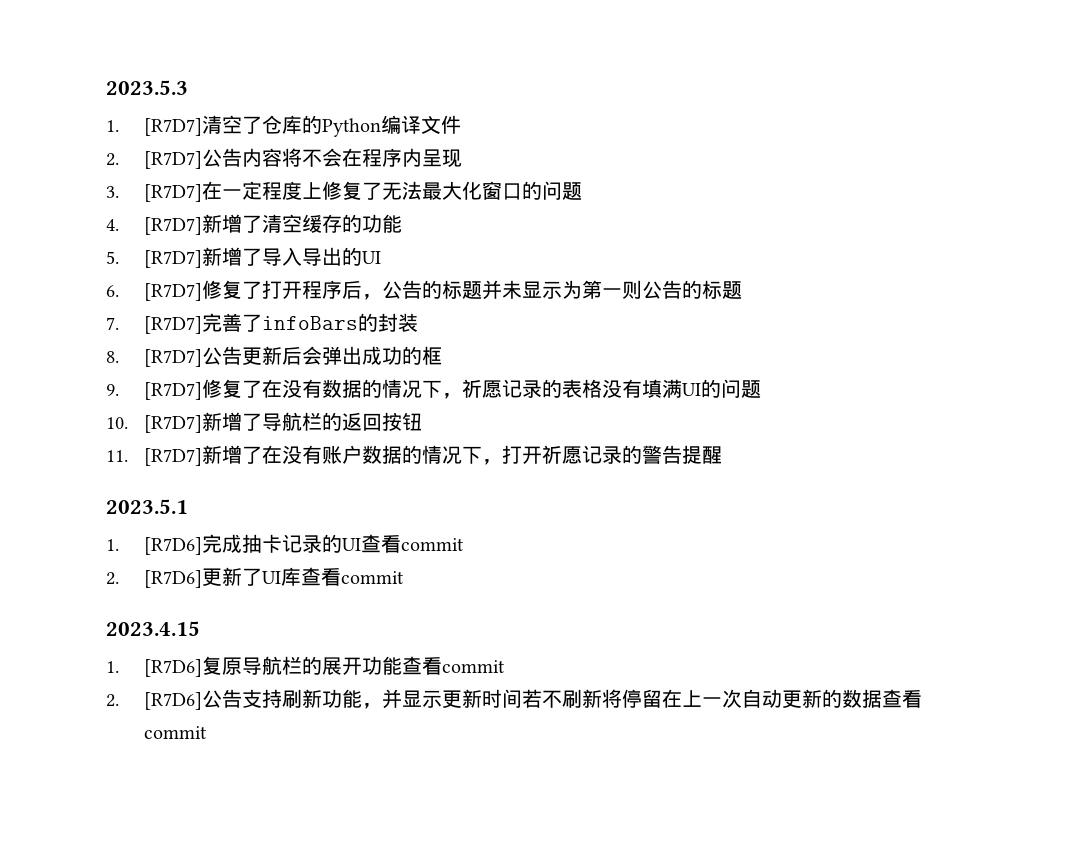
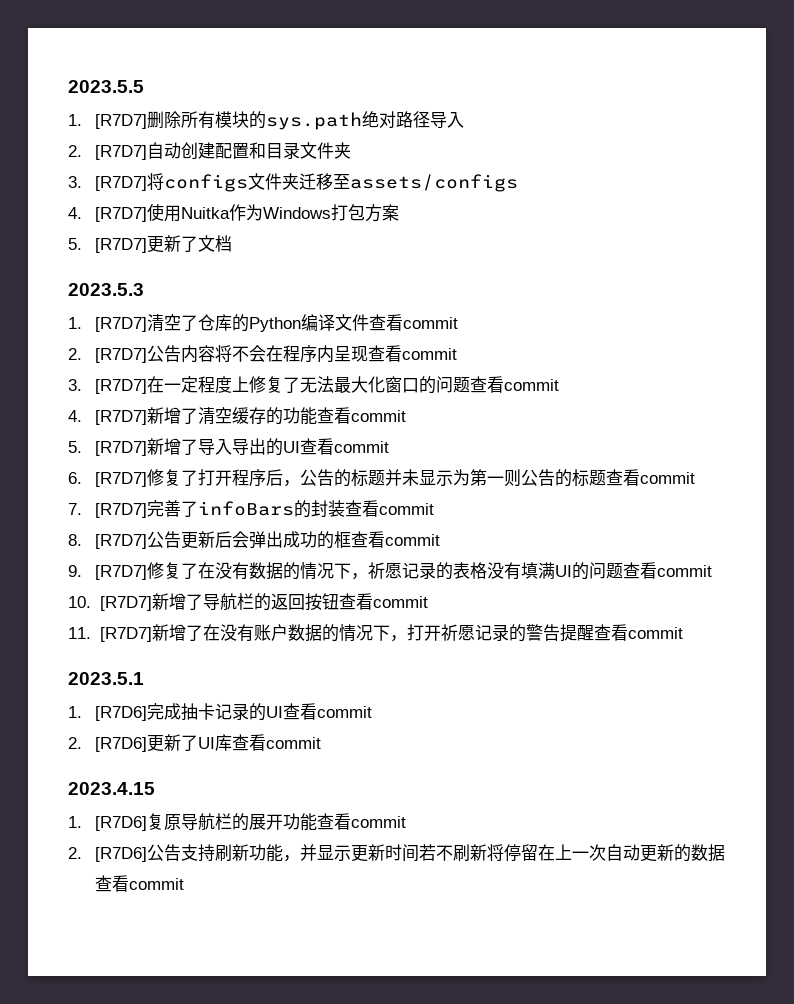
+ 2023.5.5
+ 1. [R7D7]删除所有模块的sys.path绝对路径导入
+ 2. [R7D7]自动创建配置和目录文件夹
+ 3. [R7D7]将configs文件夹迁移至assets/configs
+ 4. [R7D7]使用Nuitka作为Windows打包方案
+ 5. [R7D7]更新了文档
- 1. [R7D7]清空了仓库的Python编译文件
+ 1. [R7D7]清空了仓库的Python编译文件查看commit
- 2. [R7D7]公告内容将不会在程序内呈现
+ 2. [R7D7]公告内容将不会在程序内呈现查看commit
- 3. [R7D7]在一定程度上修复了无法最大化窗口的问题
+ 3. [R7D7]在一定程度上修复了无法最大化窗口的问题查看commit
- 4. [R7D7]新增了清空缓存的功能
+ 4. [R7D7]新增了清空缓存的功能查看commit
- 5. [R7D7]新增了导入导出的UI
+ 5. [R7D7]新增了导入导出的UI查看commit
- 6. [R7D7]修复了打开程序后，公告的标题并未显示为第一则公告的标题
+ 6. [R7D7]修复了打开程序后，公告的标题并未显示为第一则公告的标题查看commit
- 7. [R7D7]完善了infoBars的封装
+ 7. [R7D7]完善了infoBars的封装查看commit
- 8. [R7D7]公告更新后会弹出成功的框
+ 8. [R7D7]公告更新后会弹出成功的框查看commit
- 9. [R7D7]修复了在没有数据的情况下，祈愿记录的表格没有填满UI的问题
+ 9. [R7D7]修复了在没有数据的情况下，祈愿记录的表格没有填满UI的问题查看commit
- 10. [R7D7]新增了导航栏的返回按钮
+ 10. [R7D7]新增了导航栏的返回按钮查看commit
- 11. [R7D7]新增了在没有账户数据的情况下，打开祈愿记录的警告提醒
+ 11. [R7D7]新增了在没有账户数据的情况下，打开祈愿记录的警告提醒查看commit

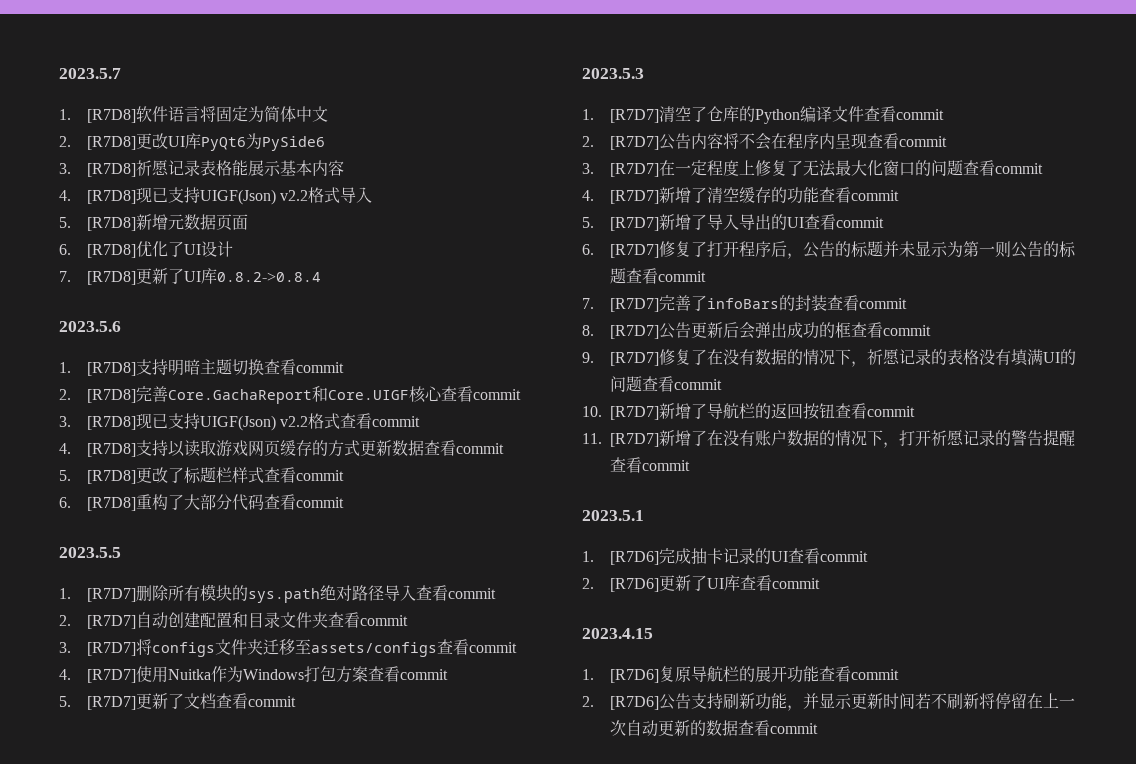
+ 2023.5.7
+ 1. [R7D8]软件语言将固定为简体中文
+ 2. [R7D8]更改UI库PyQt6为PySide6
+ 3. [R7D8]祈愿记录表格能展示基本内容
+ 4. [R7D8]现已支持UIGF(Json) v2.2格式导入
+ 5. [R7D8]新增元数据页面
+ 6. [R7D8]优化了UI设计
+ 7. [R7D8]更新了UI库0.8.2->0.8.4
+ 2023.5.6
+ 1. [R7D8]支持明暗主题切换查看commit
+ 2. [R7D8]完善Core.GachaReport和Core.UIGF核心查看commit
+ 3. [R7D8]现已支持UIGF(Json) v2.2格式查看commit
+ 4. [R7D8]支持以读取游戏网页缓存的方式更新数据查看commit
+ 5. [R7D8]更改了标题栏样式查看commit
+ 6. [R7D8]重构了大部分代码查看commit
- 1. [R7D7]删除所有模块的sys.path绝对路径导入
+ 1. [R7D7]删除所有模块的sys.path绝对路径导入查看commit
- 2. [R7D7]自动创建配置和目录文件夹
+ 2. [R7D7]自动创建配置和目录文件夹查看commit
- 3. [R7D7]将configs文件夹迁移至assets/configs
+ 3. [R7D7]将configs文件夹迁移至assets/configs查看commit
- 4. [R7D7]使用Nuitka作为Windows打包方案
+ 4. [R7D7]使用Nuitka作为Windows打包方案查看commit
- 5. [R7D7]更新了文档
+ 5. [R7D7]更新了文档查看commit

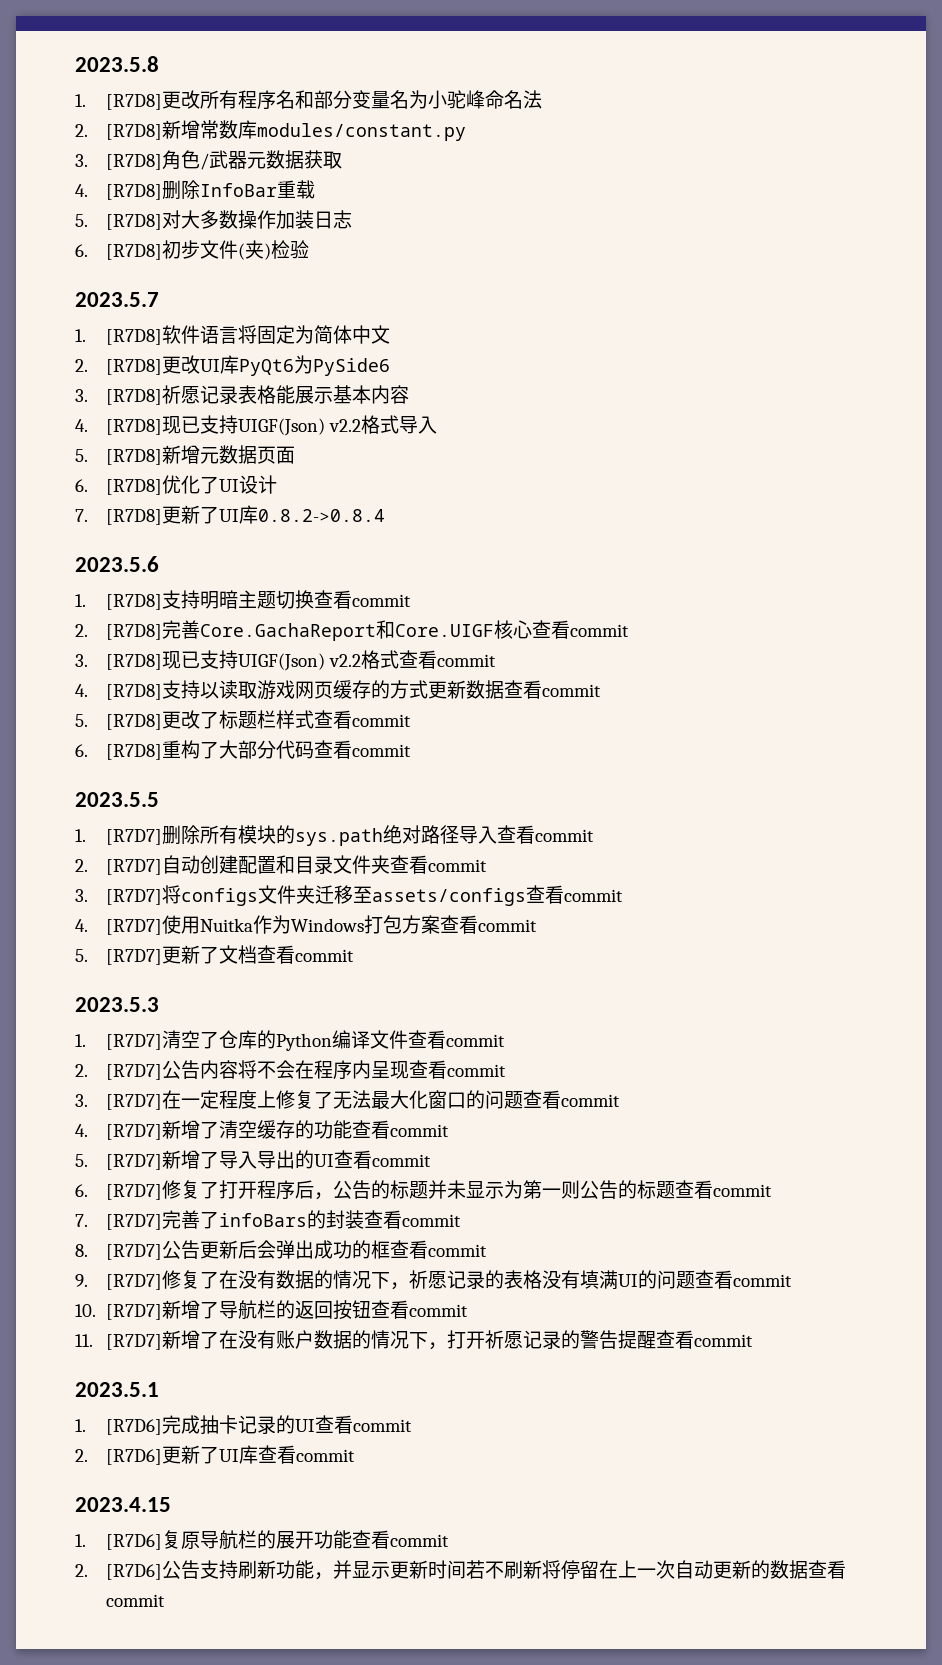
+ 2023.5.8
+ 1. [R7D8]更改所有程序名和部分变量名为小驼峰命名法
+ 2. [R7D8]新增常数库modules/constant.py
+ 3. [R7D8]角色/武器元数据获取
+ 4. [R7D8]删除InfoBar重载
+ 5. [R7D8]对大多数操作加装日志
+ 6. [R7D8]初步文件(夹)检验

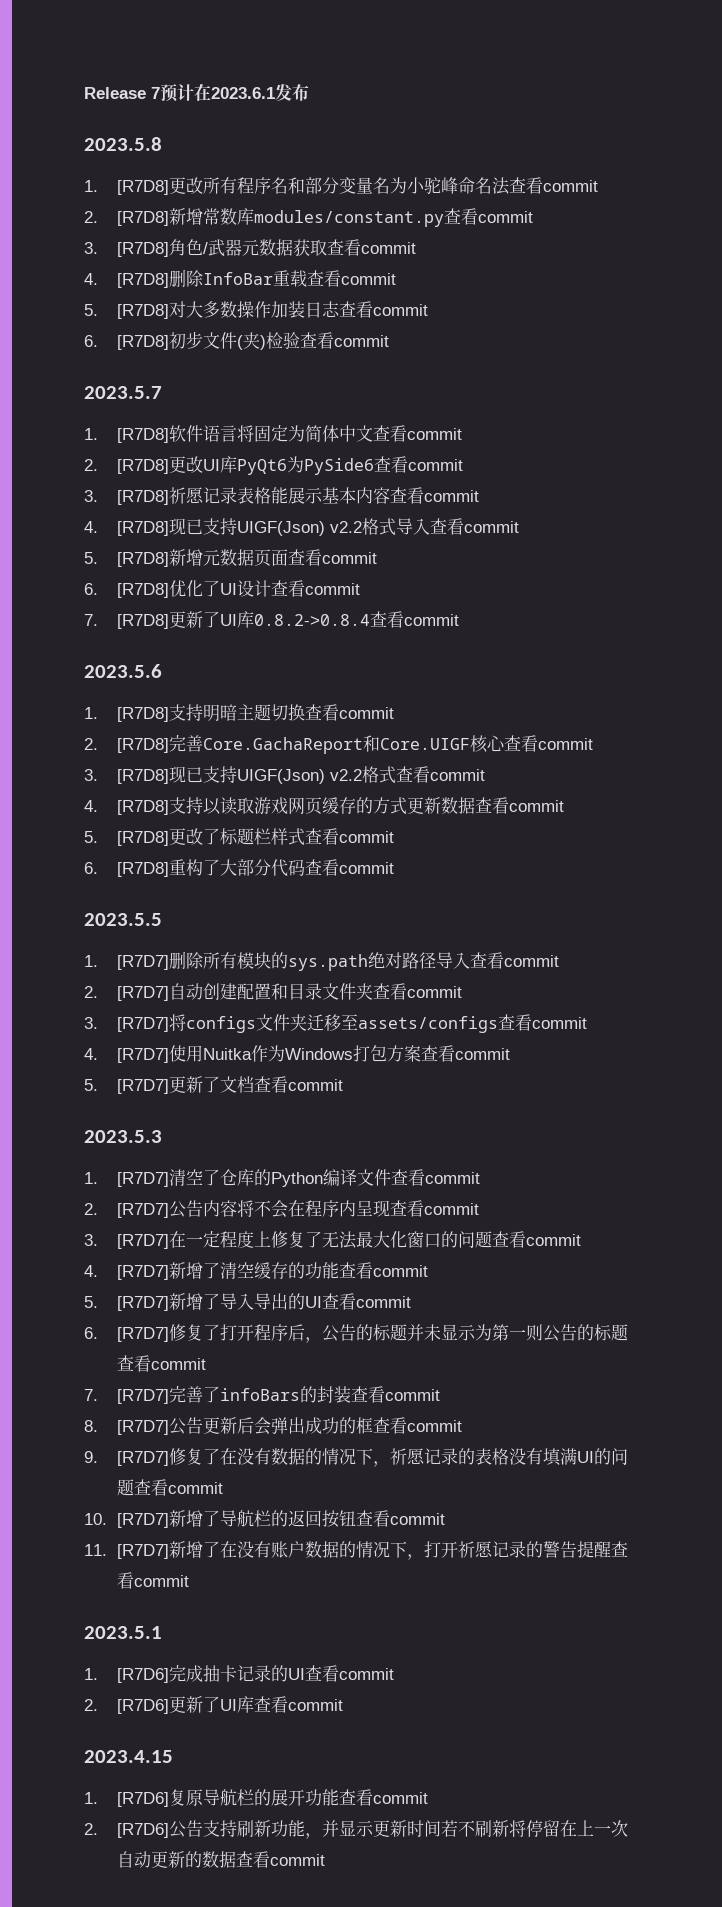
+ Release 7预计在2023.6.1发布
- 1. [R7D8]更改所有程序名和部分变量名为小驼峰命名法
+ 1. [R7D8]更改所有程序名和部分变量名为小驼峰命名法查看commit
- 2. [R7D8]新增常数库modules/constant.py
+ 2. [R7D8]新增常数库modules/constant.py查看commit
- 3. [R7D8]角色/武器元数据获取
+ 3. [R7D8]角色/武器元数据获取查看commit
- 4. [R7D8]删除InfoBar重载
+ 4. [R7D8]删除InfoBar重载查看commit
- 5. [R7D8]对大多数操作加装日志
+ 5. [R7D8]对大多数操作加装日志查看commit
- 6. [R7D8]初步文件(夹)检验
+ 6. [R7D8]初步文件(夹)检验查看commit
- 1. [R7D8]软件语言将固定为简体中文
+ 1. [R7D8]软件语言将固定为简体中文查看commit
- 2. [R7D8]更改UI库PyQt6为PySide6
+ 2. [R7D8]更改UI库PyQt6为PySide6查看commit
- 3. [R7D8]祈愿记录表格能展示基本内容
+ 3. [R7D8]祈愿记录表格能展示基本内容查看commit
- 4. [R7D8]现已支持UIGF(Json) v2.2格式导入
+ 4. [R7D8]现已支持UIGF(Json) v2.2格式导入查看commit
- 5. [R7D8]新增元数据页面
+ 5. [R7D8]新增元数据页面查看commit
- 6. [R7D8]优化了UI设计
+ 6. [R7D8]优化了UI设计查看commit
- 7. [R7D8]更新了UI库0.8.2->0.8.4
+ 7. [R7D8]更新了UI库0.8.2->0.8.4查看commit

